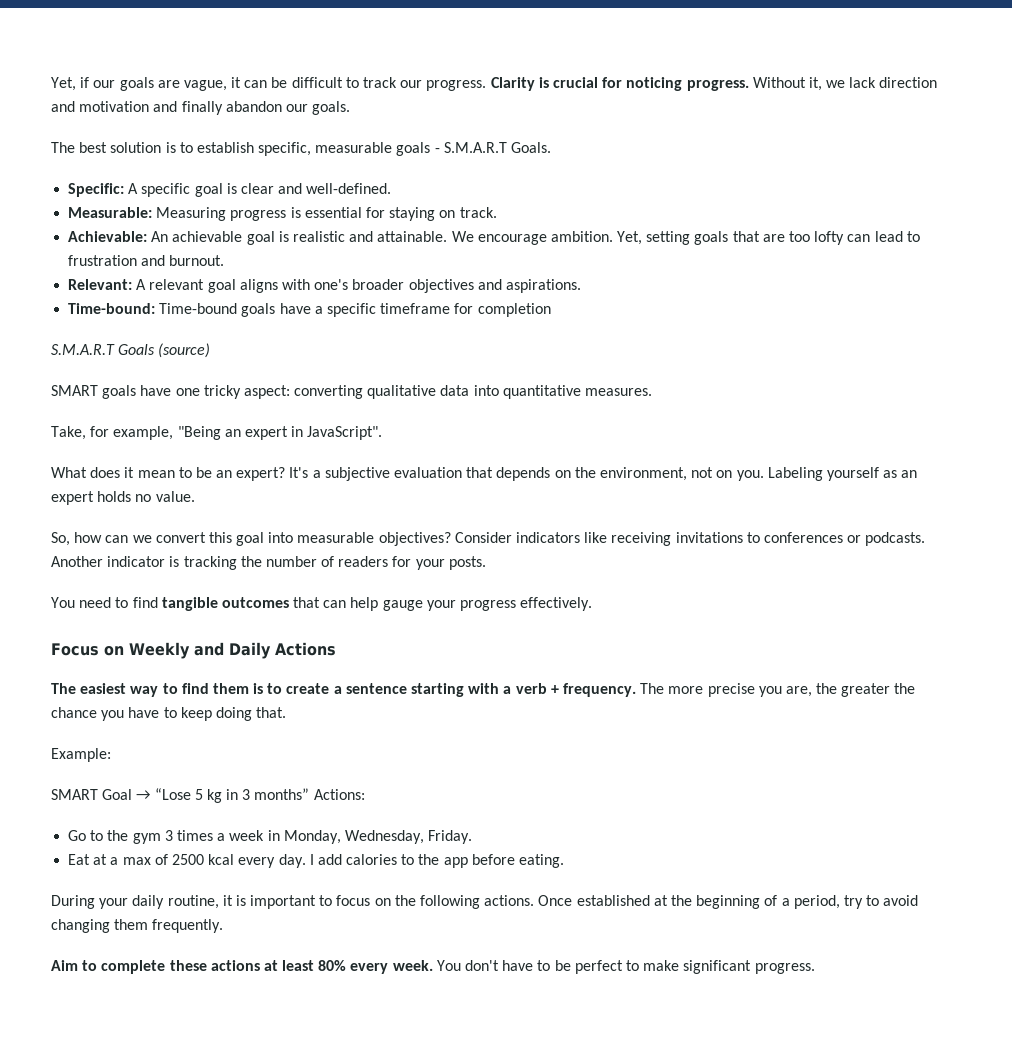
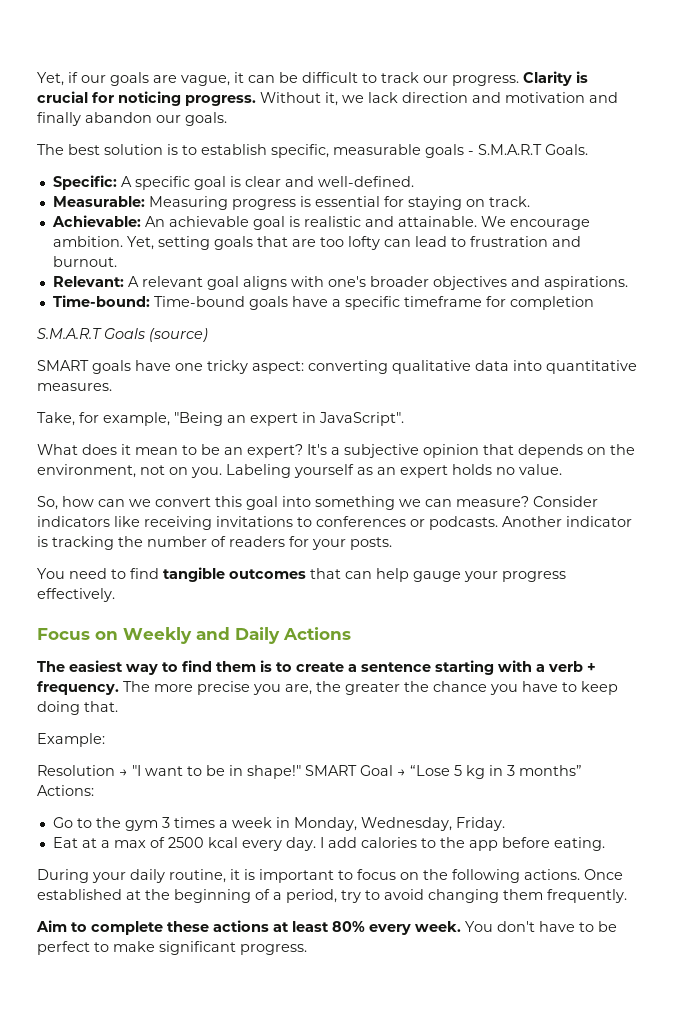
- It's a subjective evaluation that depends on the environment, not on you.
+ It's a subjective opinion that depends on the environment, not on you.
- So, how can we convert this goal into measurable objectives?
+ So, how can we convert this goal into something we can measure?
+ Resolution → "I want to be in shape!"

